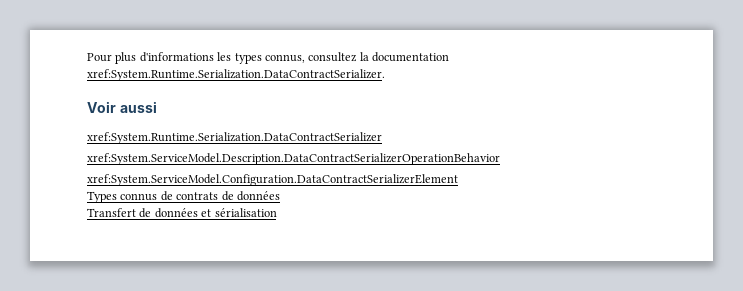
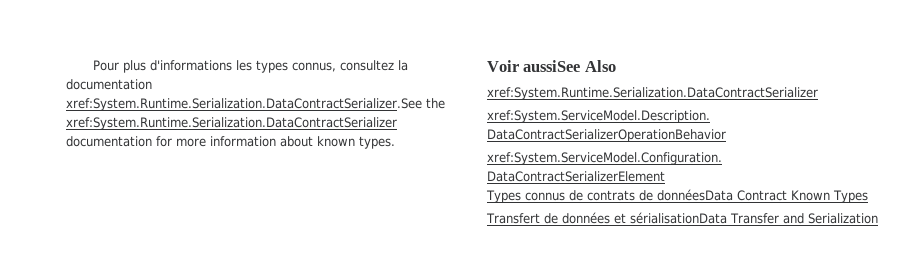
- Pour plus d'informations les types connus, consultez la documentation xref:System.Runtime.Serialization.DataContractSerializer.
+ Pour plus d'informations les types connus, consultez la documentation xref:System.Runtime.Serialization.DataContractSerializer.See the xref:System.Runtime.Serialization.DataContractSerializer documentation for more information about known types.
- Voir aussi
+ Voir aussiSee Also
- Types connus de contrats de données
+ Types connus de contrats de donnéesData Contract Known Types
- Transfert de données et sérialisation
+ Transfert de données et sérialisationData Transfer and Serialization

